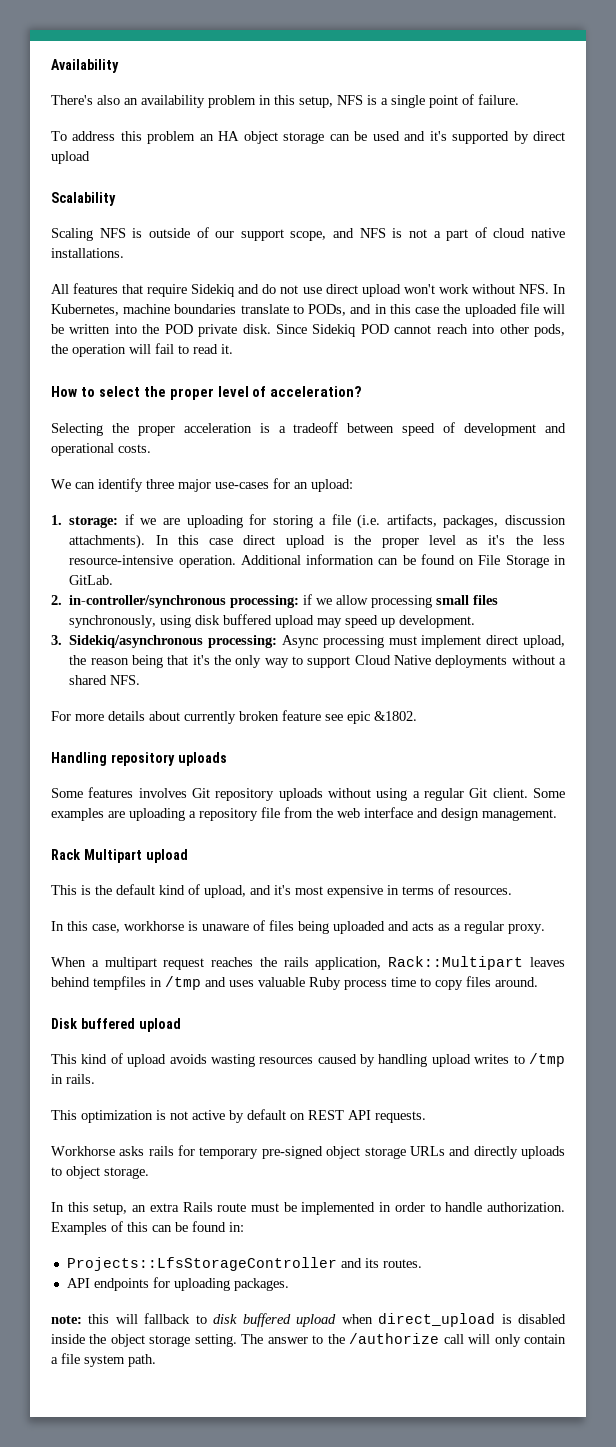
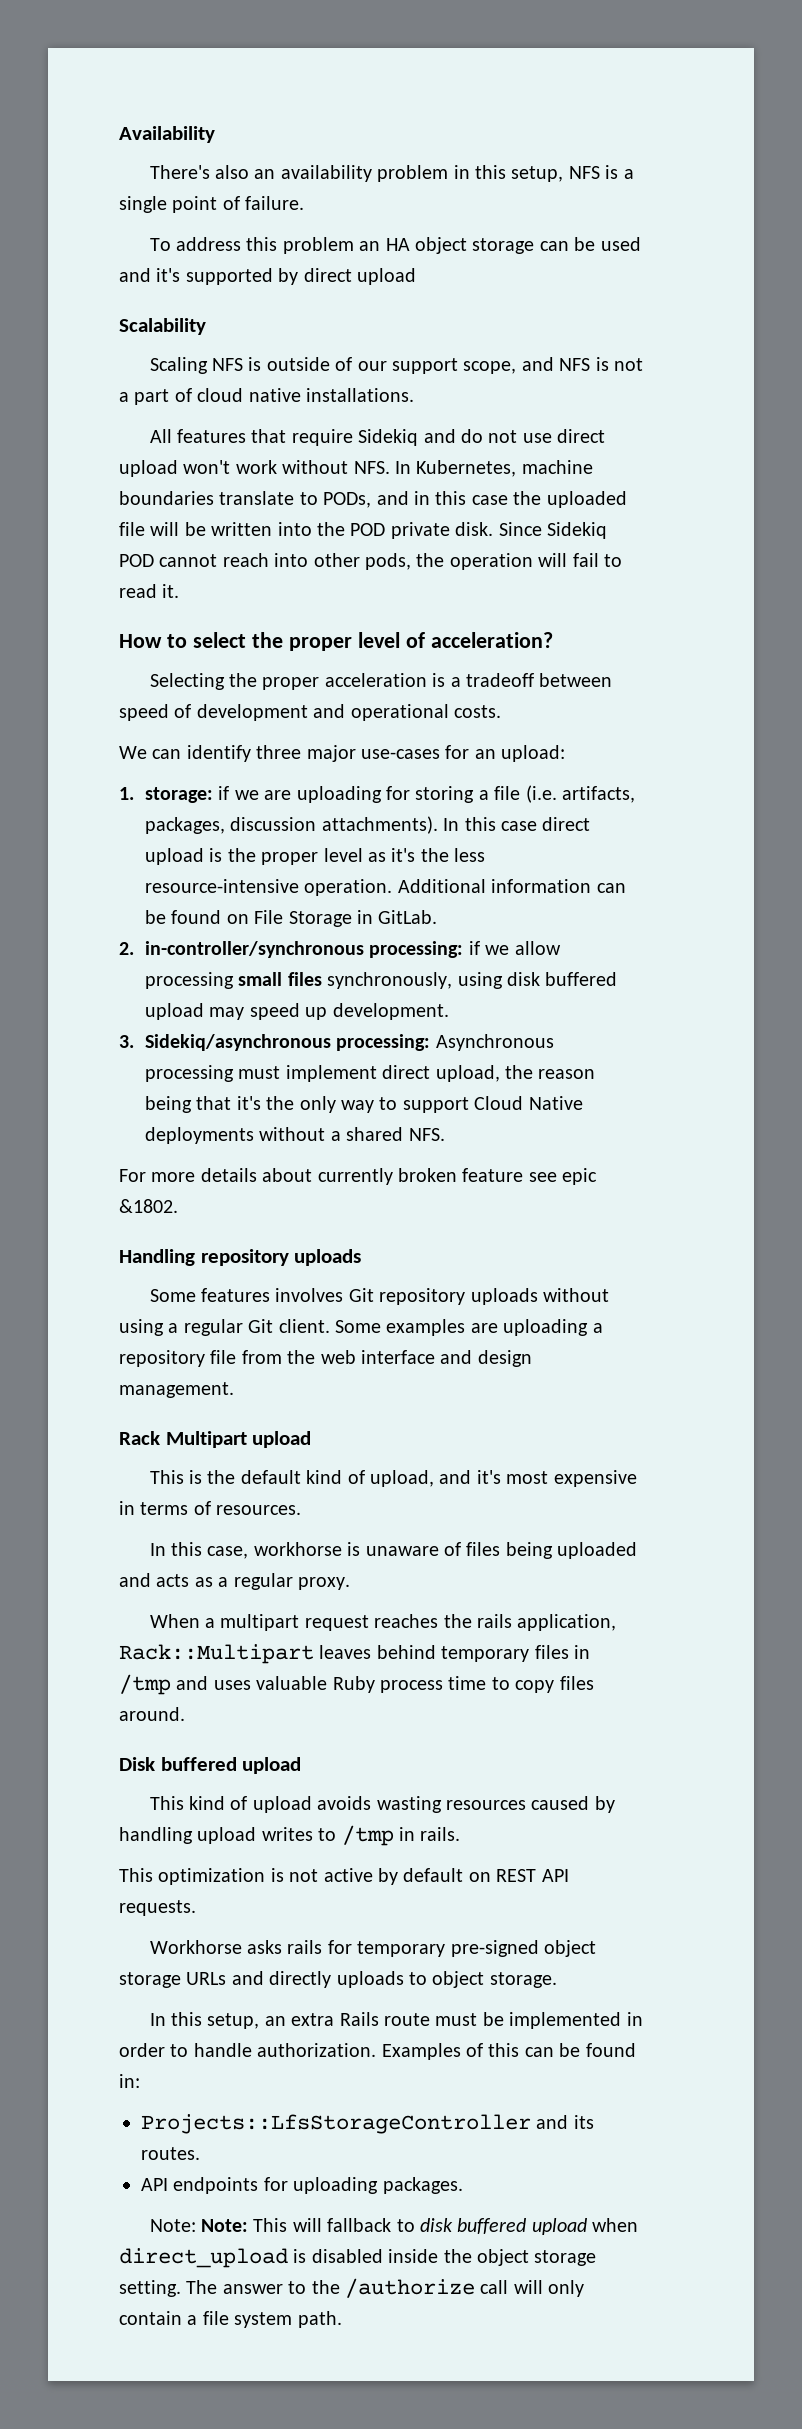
- 3. Sidekiq/asynchronous processing: Async processing must implement direct upload, the reason being that it's the only way to support Cloud Native deployments without a shared NFS.
+ 3. Sidekiq/asynchronous processing: Asynchronous processing must implement direct upload, the reason being that it's the only way to support Cloud Native deployments without a shared NFS.
- When a multipart request reaches the rails application, Rack::Multipart leaves behind tempfiles in /tmp and uses valuable Ruby process time to copy files around.
+ When a multipart request reaches the rails application, Rack::Multipart leaves behind temporary files in /tmp and uses valuable Ruby process time to copy files around.
- note: this will fallback to disk buffered upload when direct_upload is disabled inside the object storage setting.
+ Note: Note: This will fallback to disk buffered upload when direct_upload is disabled inside the object storage setting.

